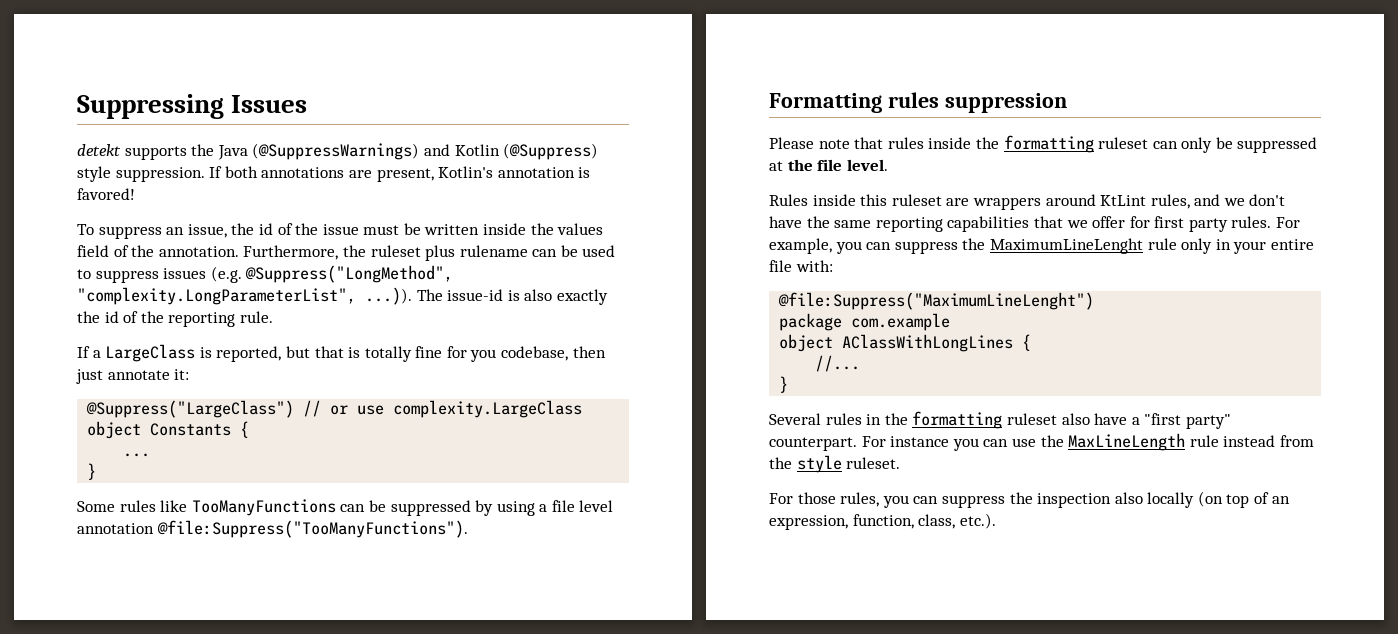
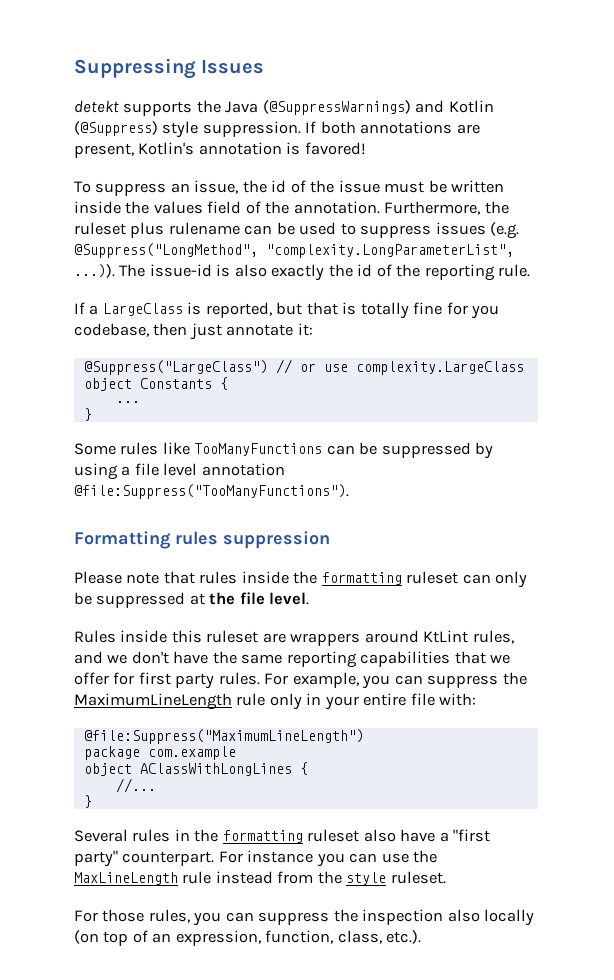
- For example, you can suppress the MaximumLineLenght rule only in your entire file with:
+ For example, you can suppress the MaximumLineLength rule only in your entire file with:
- @file:Suppress("MaximumLineLenght")
+ @file:Suppress("MaximumLineLength")

